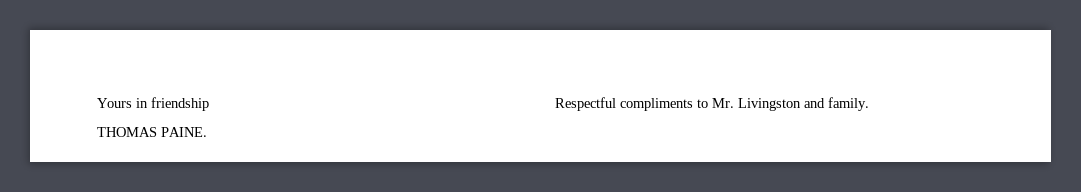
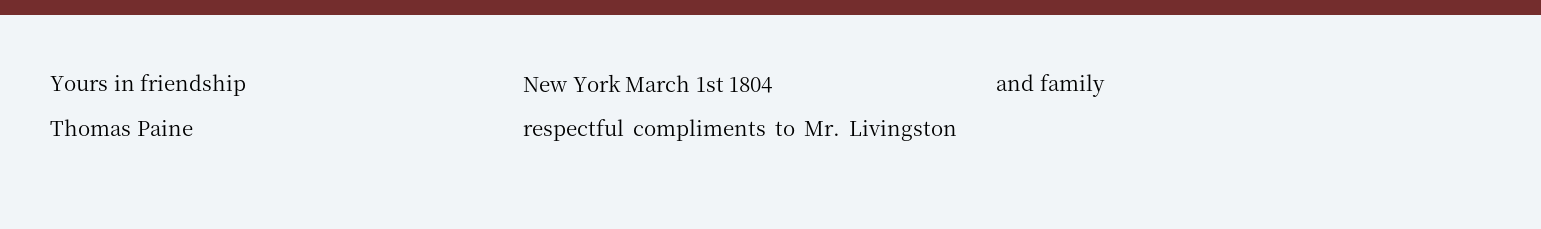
- THOMAS PAINE.
- Respectful compliments to Mr. Livingston and family.
+ Thomas Paine
+ New York March 1st 1804
+ respectful compliments to Mr. Livingston and family

